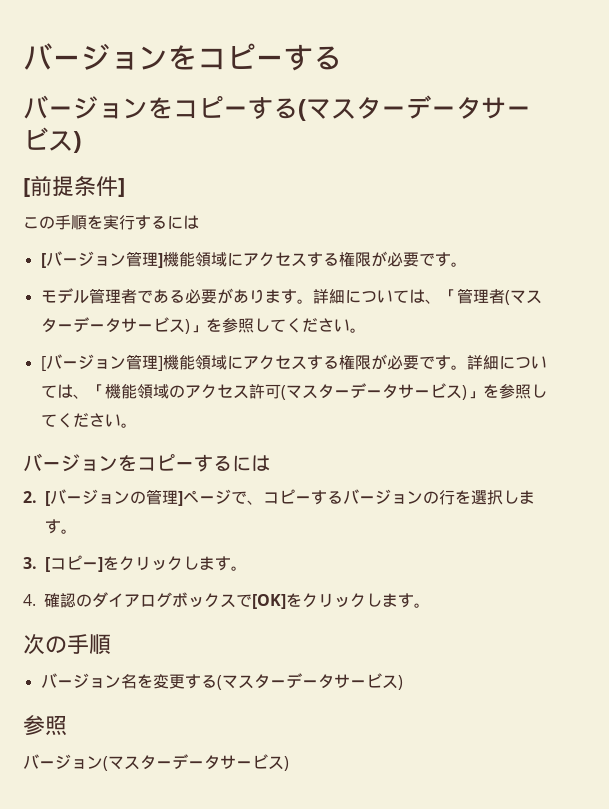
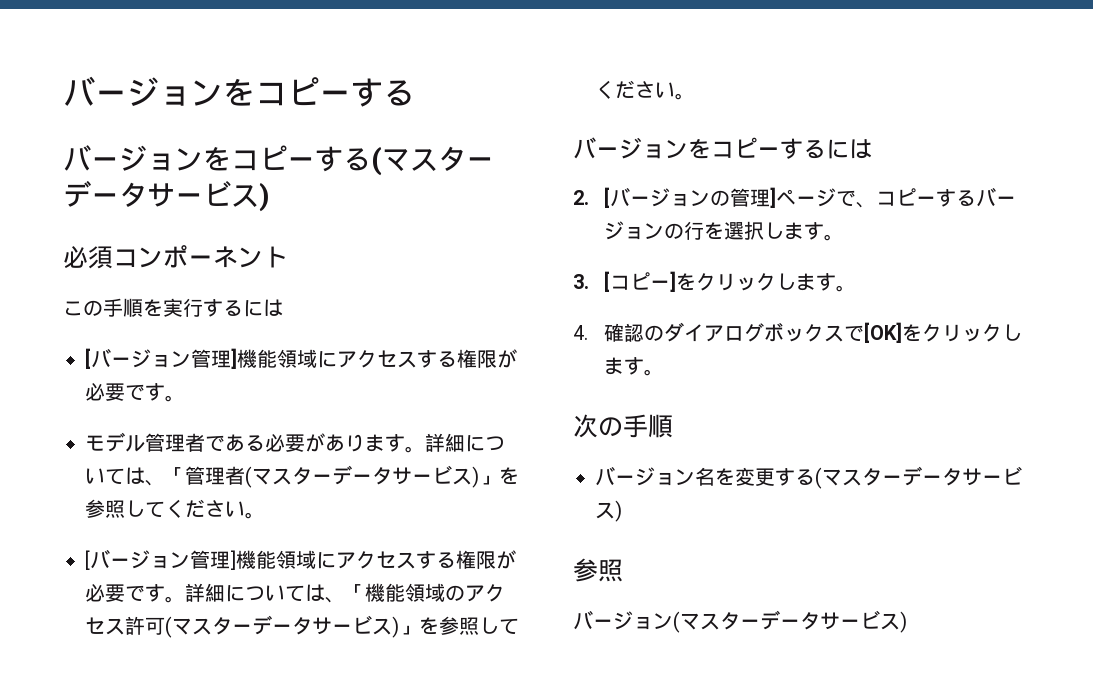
- [前提条件]
+ 必須コンポーネント

